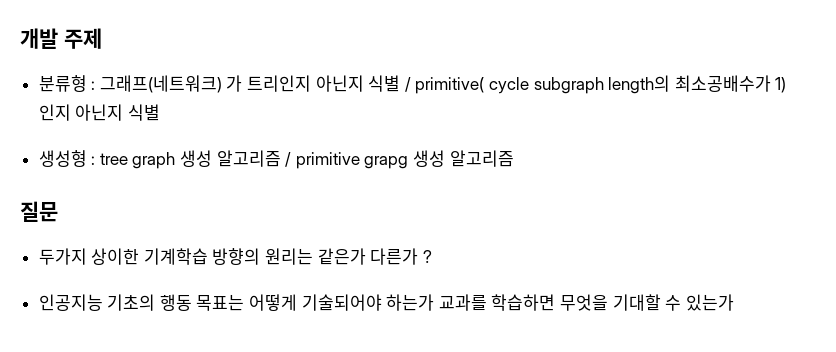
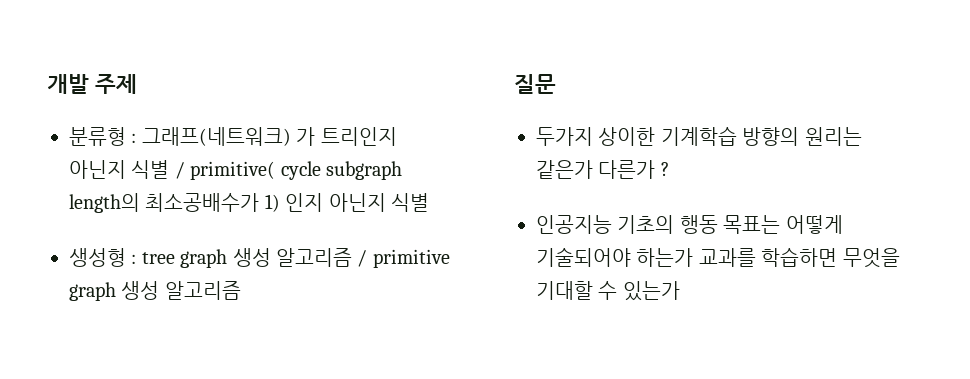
- 생성형 : tree graph 생성 알고리즘 / primitive grapg 생성 알고리즘
+ 생성형 : tree graph 생성 알고리즘 / primitive graph 생성 알고리즘

